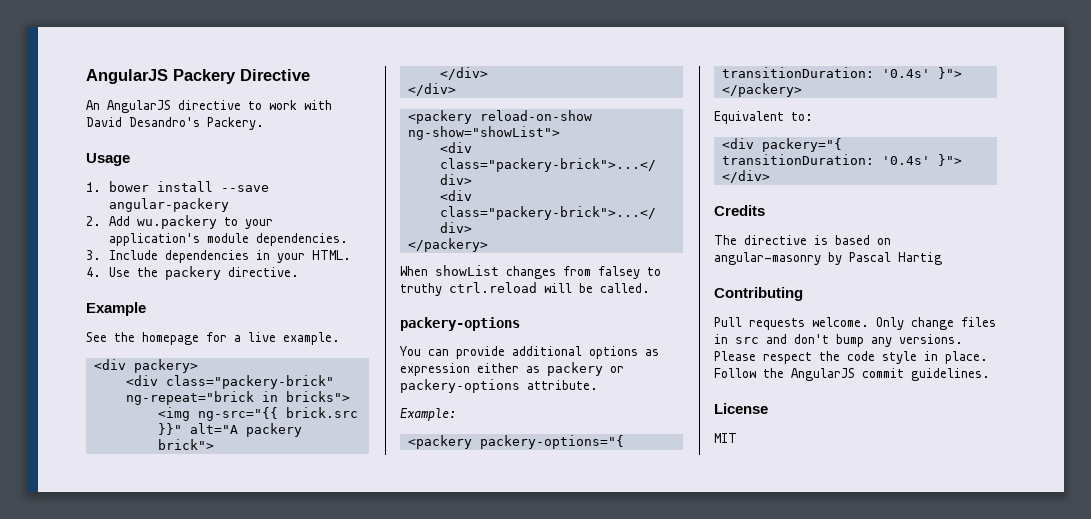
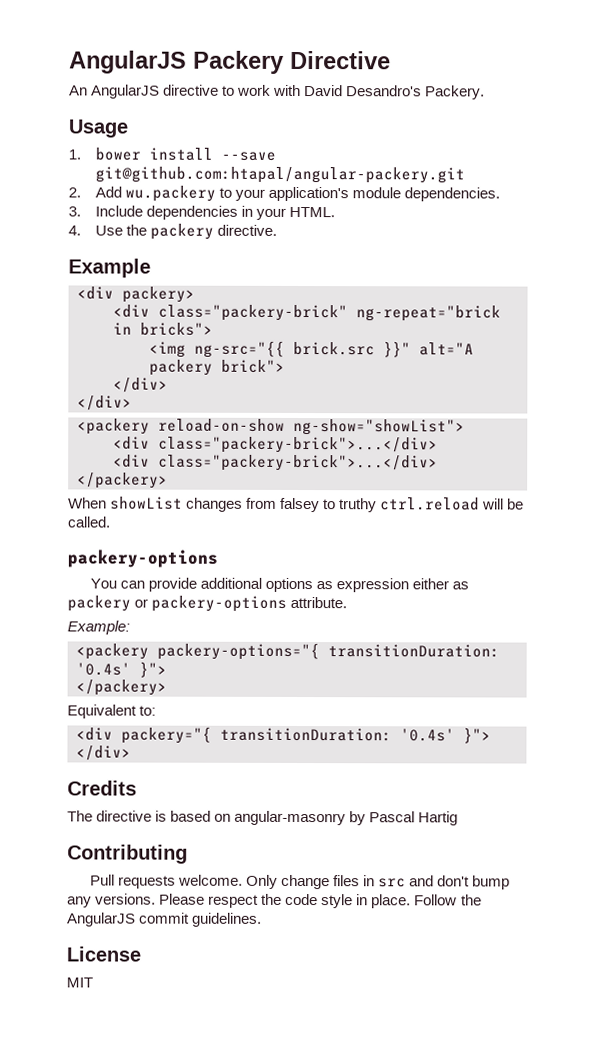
- 1. bower install --save angular-packery
+ 1. bower install --save git@github.com:htapal/angular-packery.git
- See the homepage for a live example.

